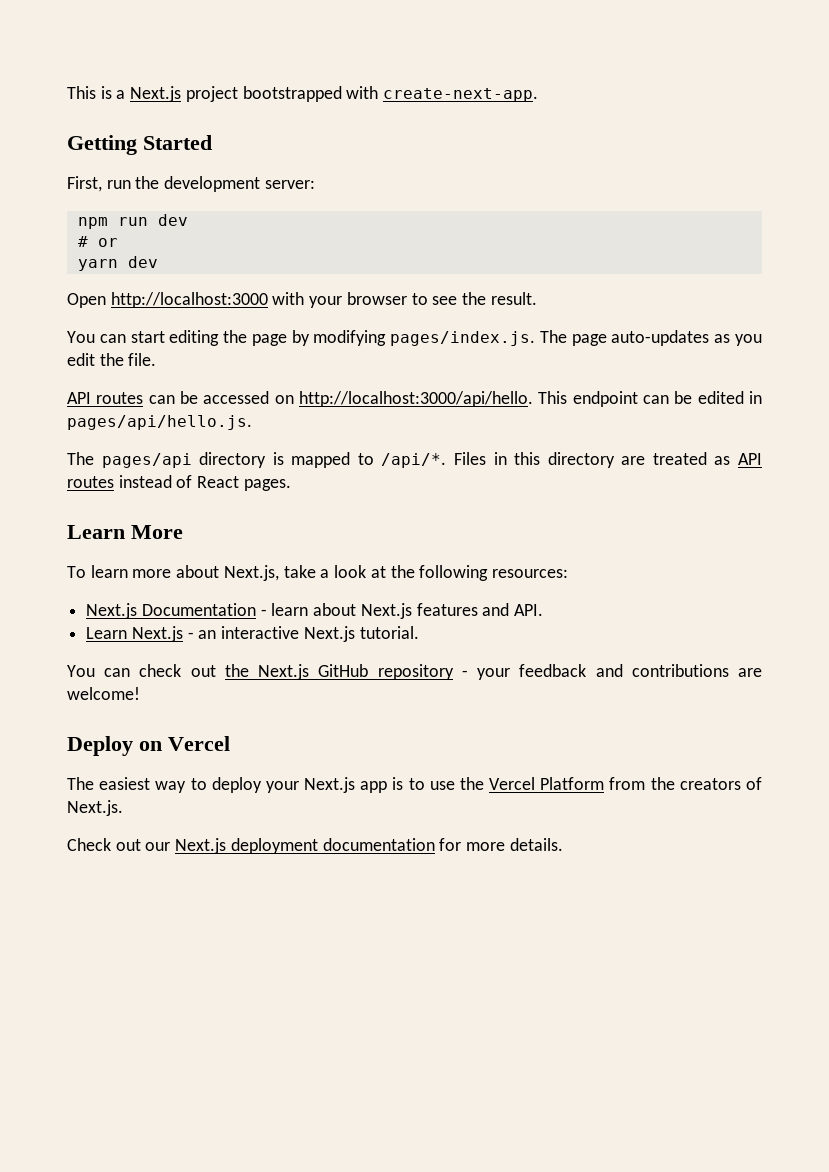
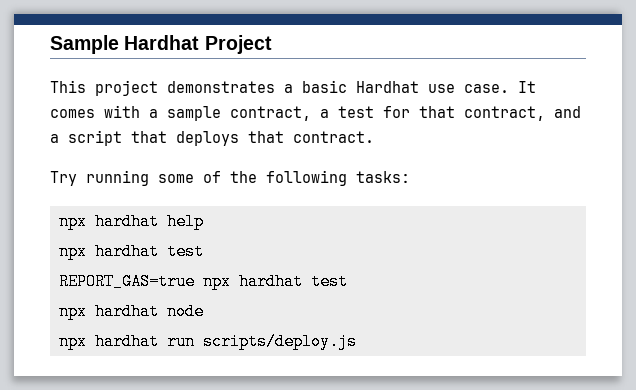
- This is a Next.js project bootstrapped with create-next-app.
- Getting Started
- First, run the development server:
- npm run dev
- # or
- yarn dev
- Open http://localhost:3000 with your browser to see the result.
- You can start editing the page by modifying pages/index.js. The page auto-updates as you edit the file.
- API routes can be accessed on http://localhost:3000/api/hello. This endpoint can be edited in pages/api/hello.js.
- The pages/api directory is mapped to /api/*. Files in this directory are treated as API routes instead of React pages.
- Learn More
- To learn more about Next.js, take a look at the following resources:
- Next.js Documentation - learn about Next.js features and API.
- Learn Next.js - an interactive Next.js tutorial.
- You can check out the Next.js GitHub repository - your feedback and contributions are welcome!
- Deploy on Vercel
- The easiest way to deploy your Next.js app is to use the Vercel Platform from the creators of Next.js.
- Check out our Next.js deployment documentation for more details.
+ Sample Hardhat Project
+ This project demonstrates a basic Hardhat use case. It comes with a sample contract, a test for that contract, and a script that deploys that contract.
+ Try running some of the following tasks:
+ npx hardhat help
+ npx hardhat test
+ REPORT_GAS=true npx hardhat test
+ npx hardhat node
+ npx hardhat run scripts/deploy.js

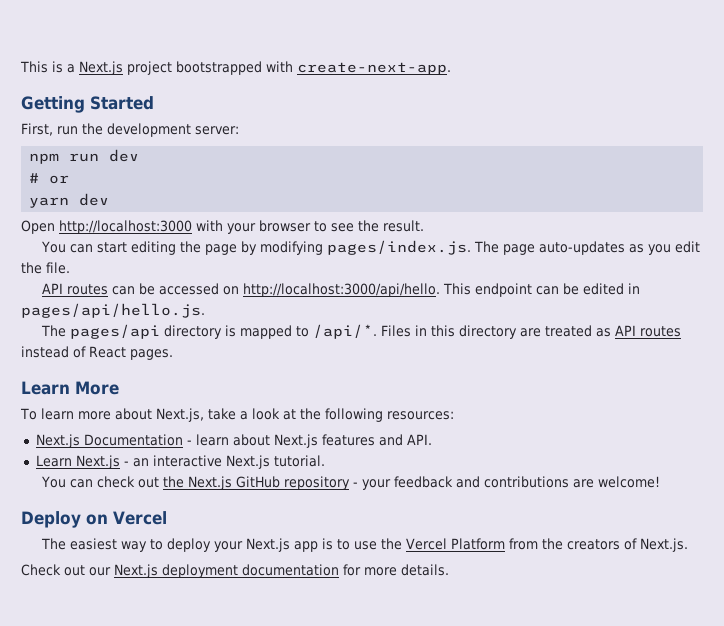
- Sample Hardhat Project
- This project demonstrates a basic Hardhat use case. It comes with a sample contract, a test for that contract, and a script that deploys that contract.
- Try running some of the following tasks:
- npx hardhat help
- npx hardhat test
- REPORT_GAS=true npx hardhat test
- npx hardhat node
- npx hardhat run scripts/deploy.js
+ This is a Next.js project bootstrapped with create-next-app.
+ Getting Started
+ First, run the development server:
+ npm run dev
+ # or
+ yarn dev
+ Open http://localhost:3000 with your browser to see the result.
+ You can start editing the page by modifying pages/index.js. The page auto-updates as you edit the file.
+ API routes can be accessed on http://localhost:3000/api/hello. This endpoint can be edited in pages/api/hello.js.
+ The pages/api directory is mapped to /api/*. Files in this directory are treated as API routes instead of React pages.
+ Learn More
+ To learn more about Next.js, take a look at the following resources:
+ Next.js Documentation - learn about Next.js features and API.
+ Learn Next.js - an interactive Next.js tutorial.
+ You can check out the Next.js GitHub repository - your feedback and contributions are welcome!
+ Deploy on Vercel
+ The easiest way to deploy your Next.js app is to use the Vercel Platform from the creators of Next.js.
+ Check out our Next.js deployment documentation for more details.

